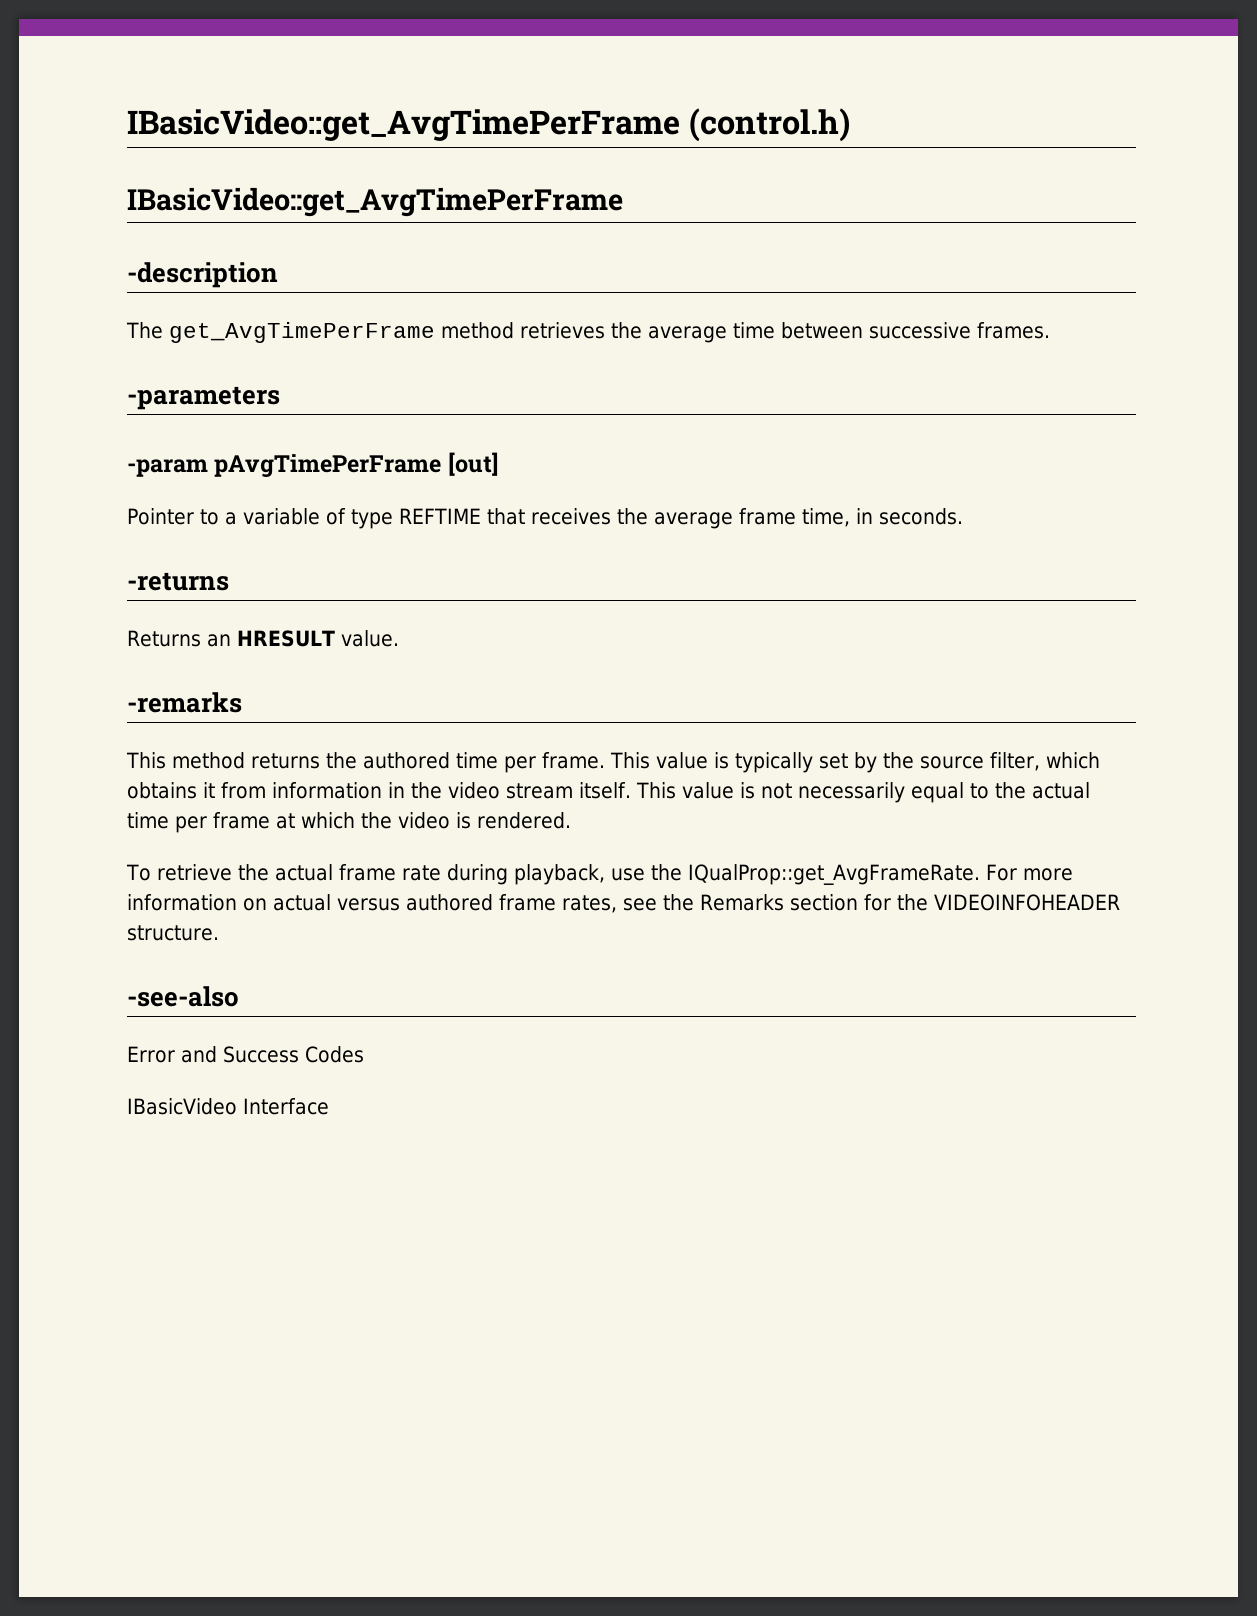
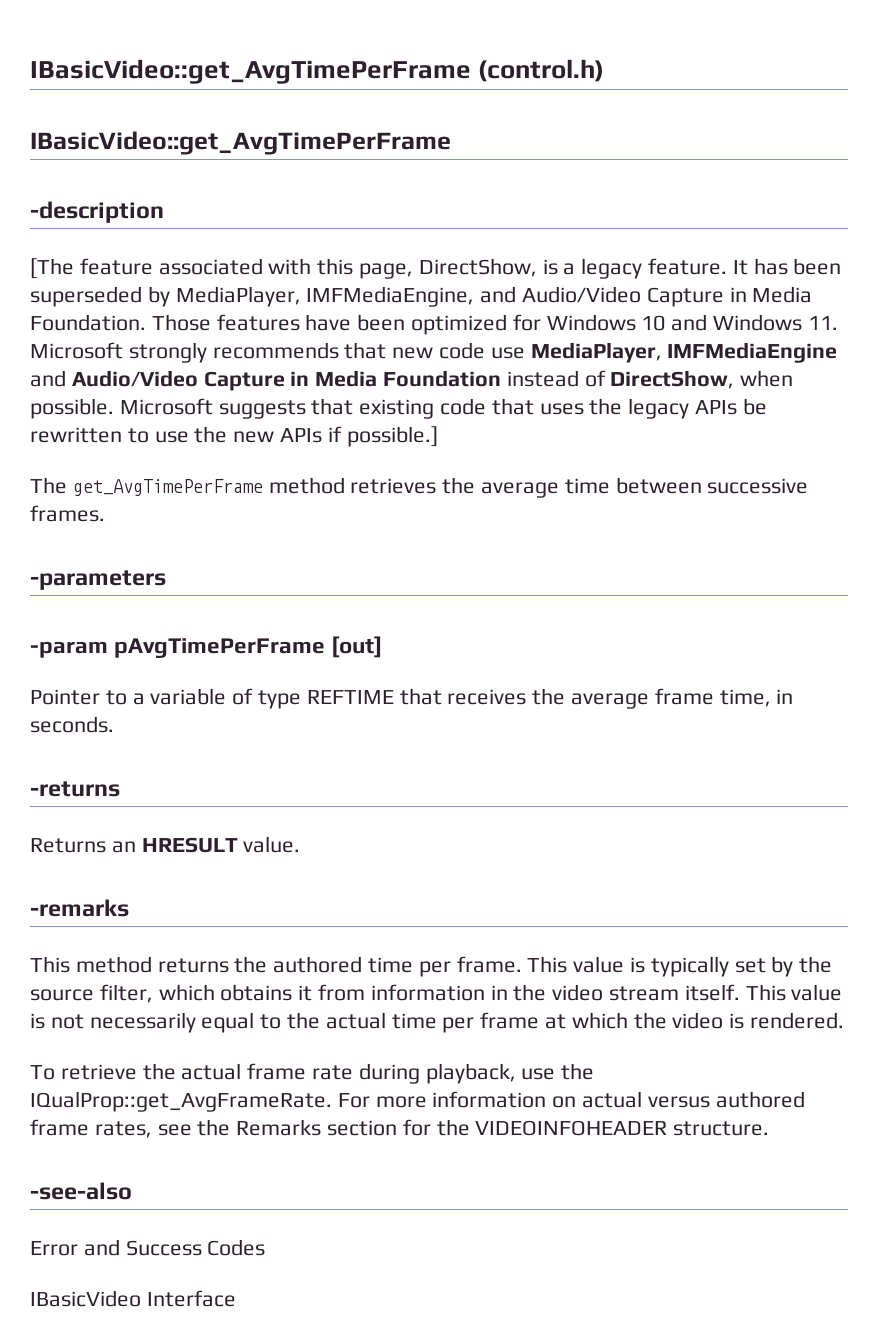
+ [The feature associated with this page, DirectShow, is a legacy feature. It has been superseded by MediaPlayer, IMFMediaEngine, and Audio/Video Capture in Media Foundation. Those features have been optimized for Windows 10 and Windows 11. Microsoft strongly recommends that new code use MediaPlayer, IMFMediaEngine and Audio/Video Capture in Media Foundation instead of DirectShow, when possible. Microsoft suggests that existing code that uses the legacy APIs be rewritten to use the new APIs if possible.]

